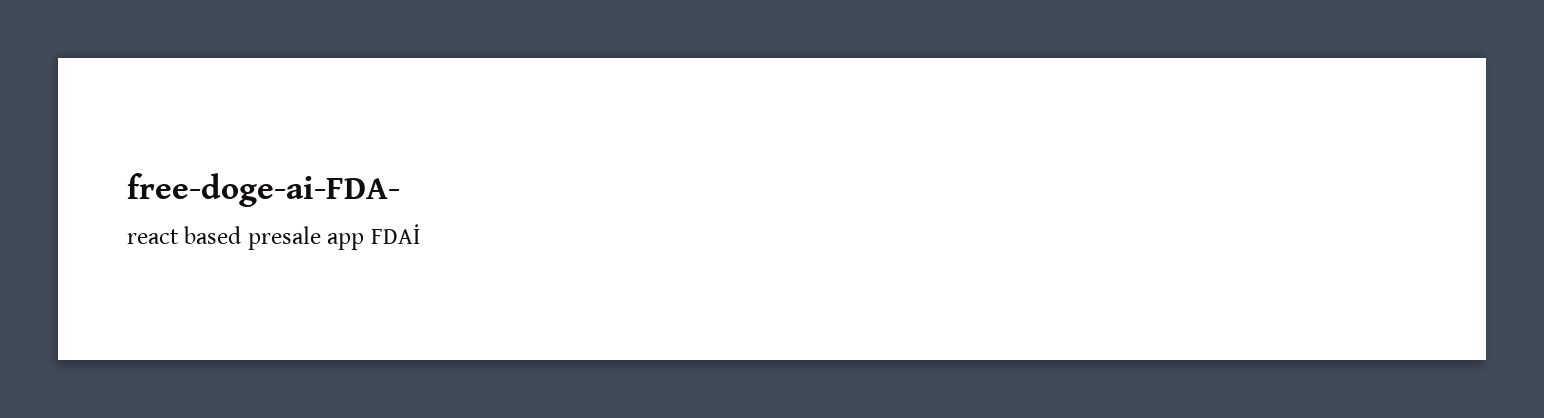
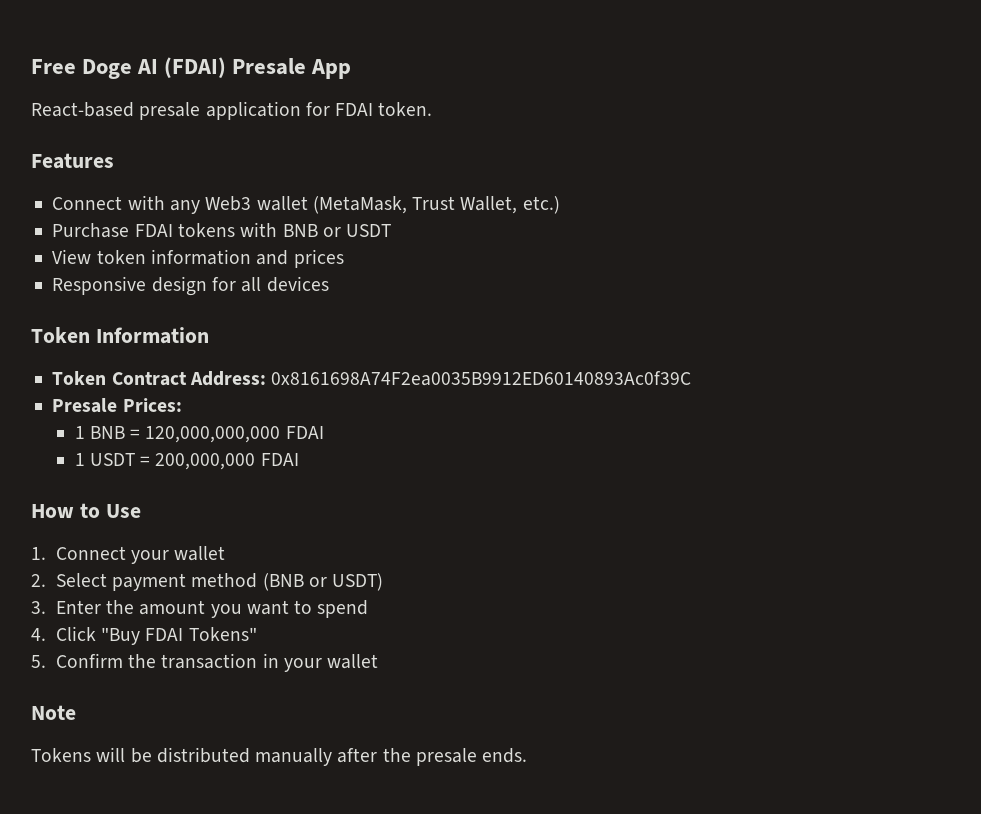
- free-doge-ai-FDA-
- react based presale app FDAİ
+ Free Doge AI (FDAI) Presale App
+ React-based presale application for FDAI token.
+ Features
+ Connect with any Web3 wallet (MetaMask, Trust Wallet, etc.)
+ Purchase FDAI tokens with BNB or USDT
+ View token information and prices
+ Responsive design for all devices
+ Token Information
+ Token Contract Address: 0x8161698A74F2ea0035B9912ED60140893Ac0f39C
+ Presale Prices:
+ 1 BNB = 120,000,000,000 FDAI
+ 1 USDT = 200,000,000 FDAI
+ How to Use
+ 1. Connect your wallet
+ 2. Select payment method (BNB or USDT)
+ 3. Enter the amount you want to spend
+ 4. Click "Buy FDAI Tokens"
+ 5. Confirm the transaction in your wallet
+ Note
+ Tokens will be distributed manually after the presale ends.

